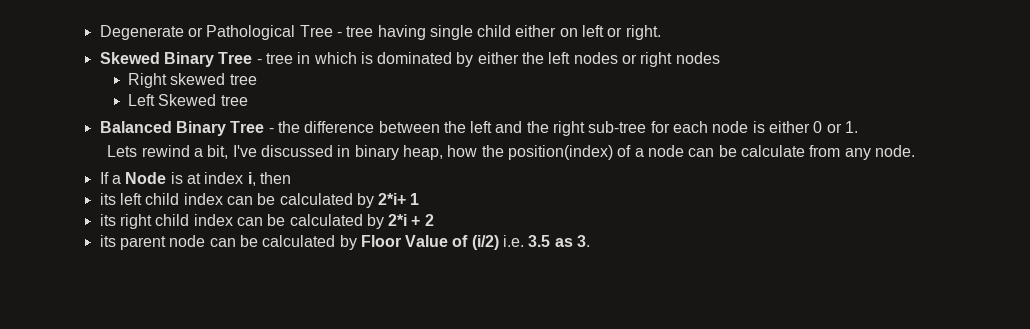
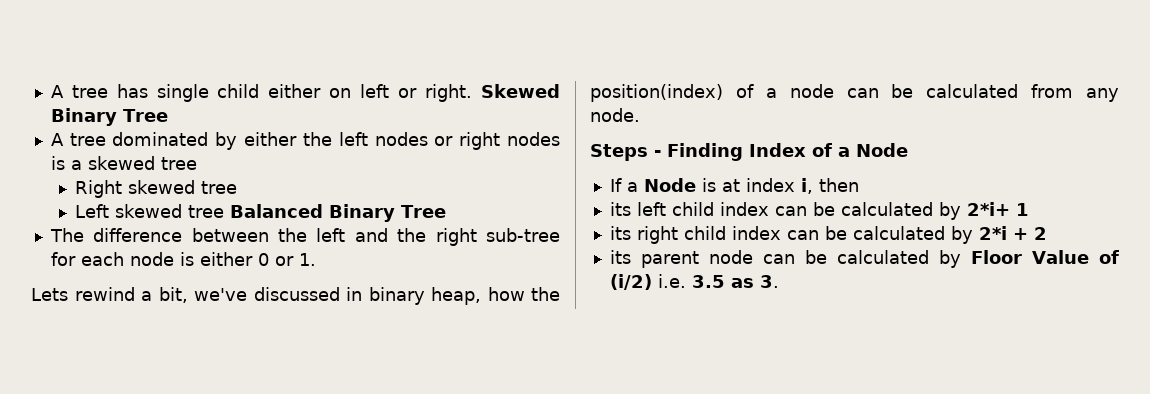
- Degenerate or Pathological Tree - tree having single child either on left or right.
- Skewed Binary Tree - tree in which is dominated by either the left nodes or right nodes
+ A tree has single child either on left or right. Skewed Binary Tree
+ A tree dominated by either the left nodes or right nodes is a skewed tree
- Left Skewed tree
- Balanced Binary Tree - the difference between the left and the right sub-tree for each node is either 0 or 1.
+ Left skewed tree Balanced Binary Tree
+ The difference between the left and the right sub-tree for each node is either 0 or 1.
- Lets rewind a bit, I've discussed in binary heap, how the position(index) of a node can be calculate from any node.
+ Lets rewind a bit, we've discussed in binary heap, how the position(index) of a node can be calculated from any node.
+ Steps - Finding Index of a Node

